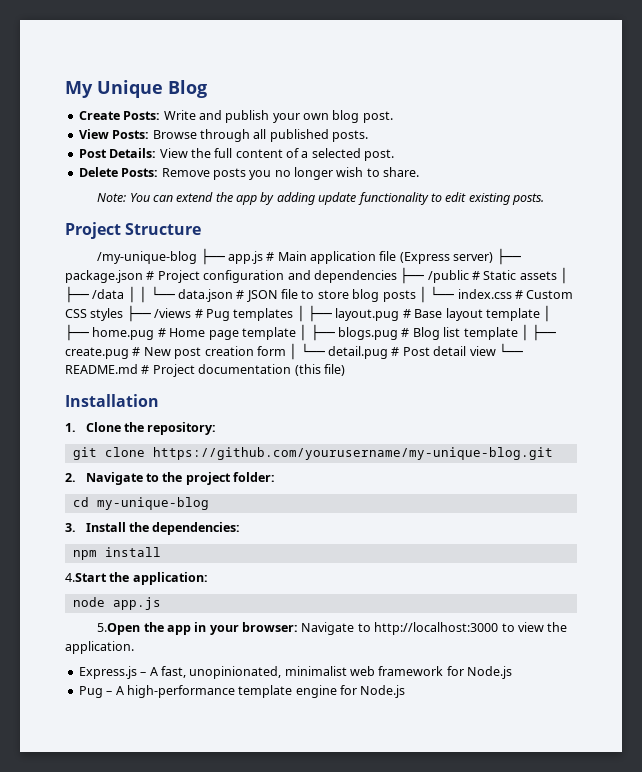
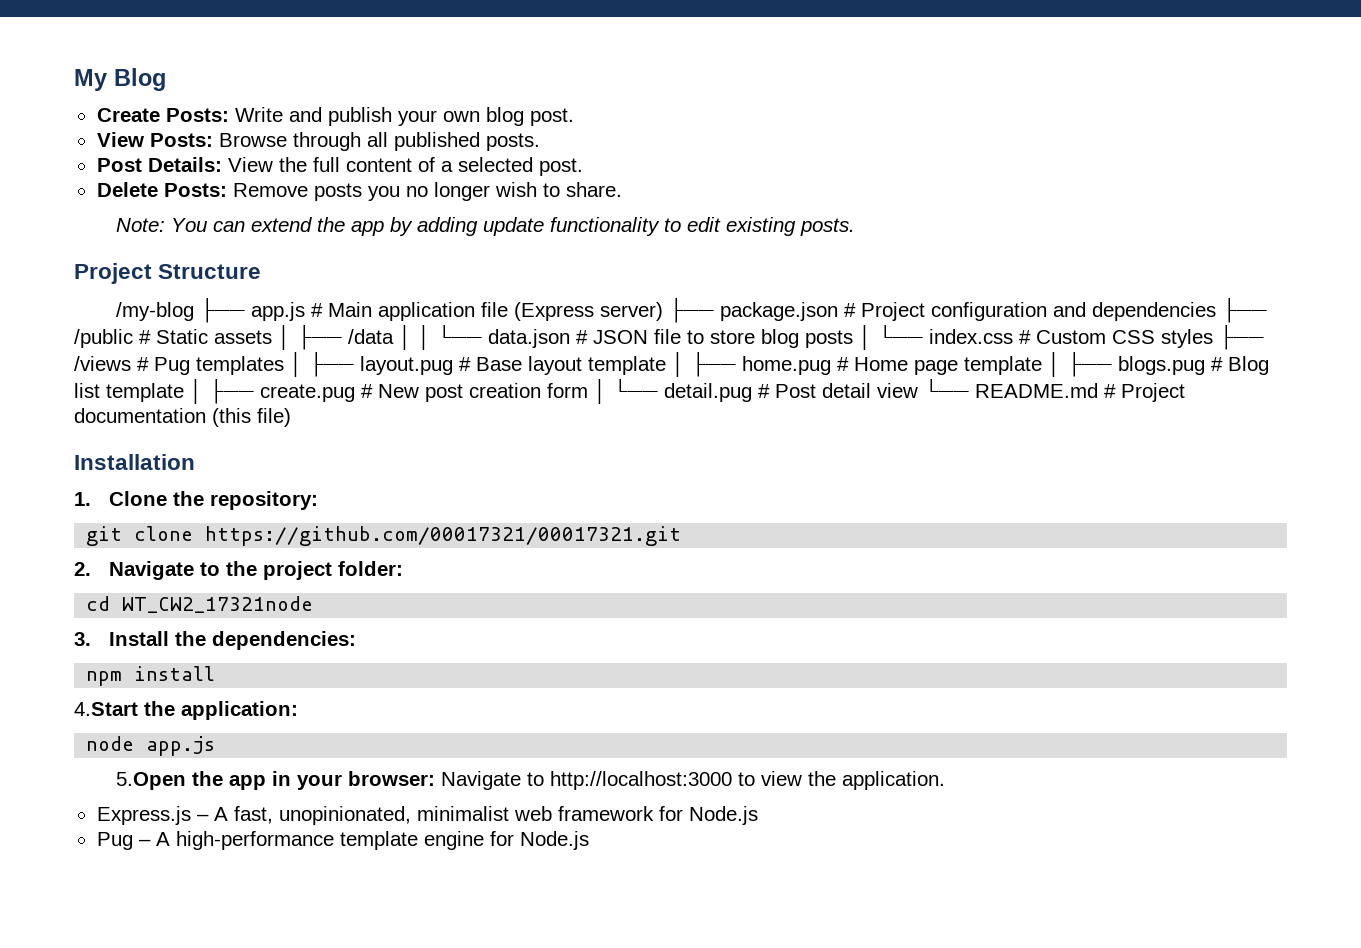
- My Unique Blog
+ My Blog
- /my-unique-blog ├── app.js # Main application file (Express server) ├── package.json # Project configuration and dependencies ├── /public # Static assets │ ├── /data │ │ └── data.json # JSON file to store blog posts │ └── index.css # Custom CSS styles ├── /views # Pug templates │ ├── layout.pug # Base layout template │ ├── home.pug # Home page template │ ├── blogs.pug # Blog list template │ ├── create.pug # New post creation form │ └── detail.pug # Post detail view └── README.md # Project documentation (this file)
+ /my-blog ├── app.js # Main application file (Express server) ├── package.json # Project configuration and dependencies ├── /public # Static assets │ ├── /data │ │ └── data.json # JSON file to store blog posts │ └── index.css # Custom CSS styles ├── /views # Pug templates │ ├── layout.pug # Base layout template │ ├── home.pug # Home page template │ ├── blogs.pug # Blog list template │ ├── create.pug # New post creation form │ └── detail.pug # Post detail view └── README.md # Project documentation (this file)
- git clone https://github.com/yourusername/my-unique-blog.git
+ git clone https://github.com/00017321/00017321.git
- cd my-unique-blog
+ cd WT_CW2_17321node

